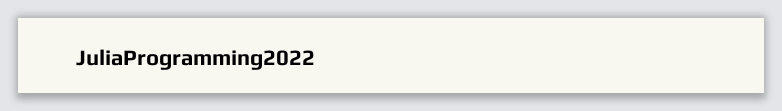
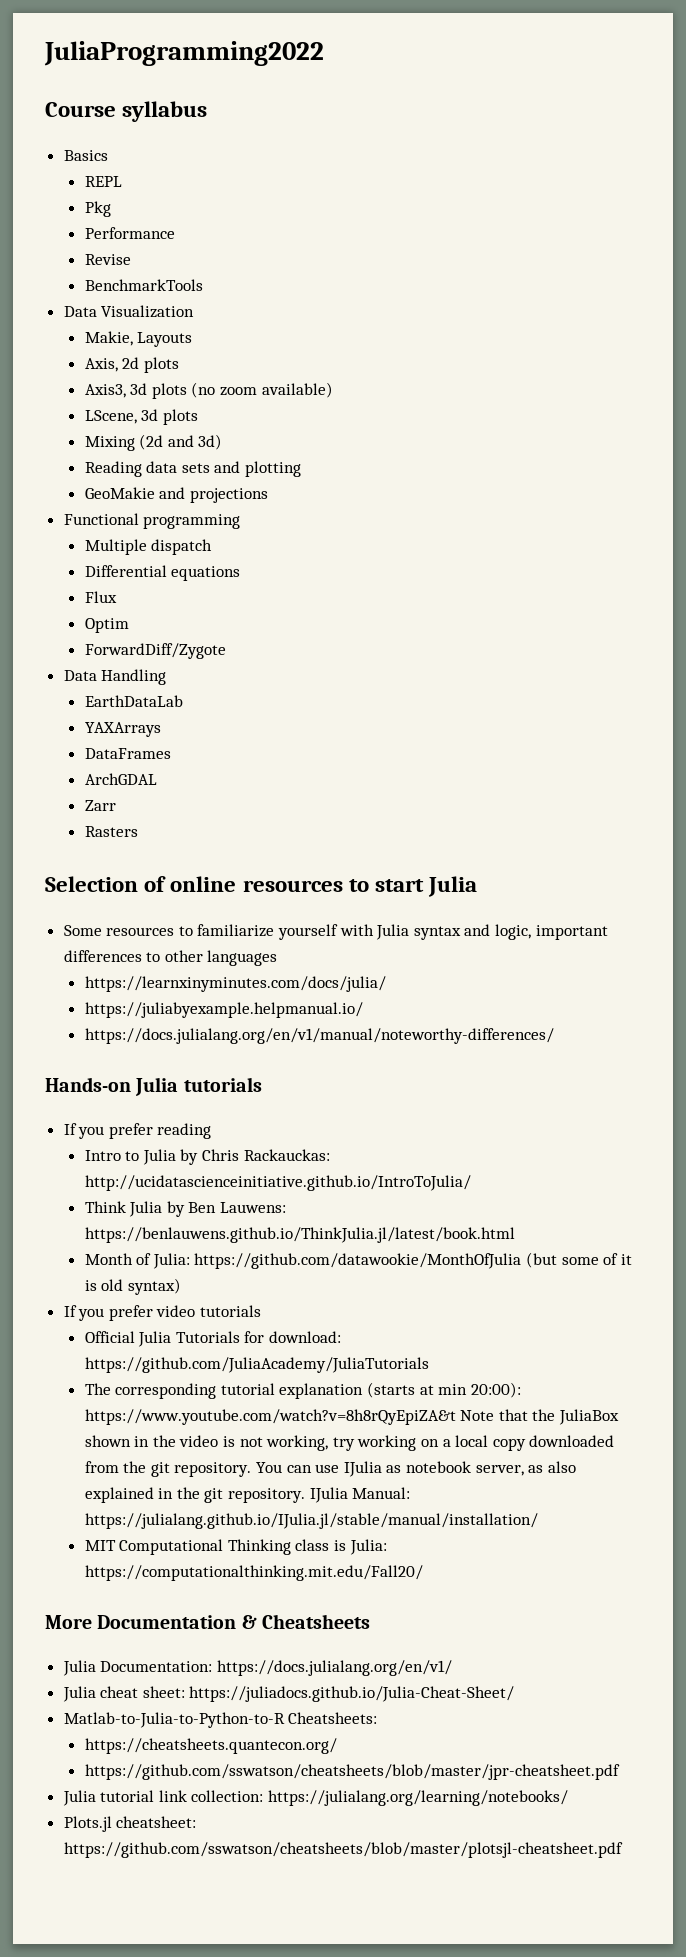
+ Course syllabus
+ Basics
+ REPL
+ Pkg
+ Performance
+ Revise
+ BenchmarkTools
+ Data Visualization
+ Makie, Layouts
+ Axis, 2d plots
+ Axis3, 3d plots (no zoom available)
+ LScene, 3d plots
+ Mixing (2d and 3d)
+ Reading data sets and plotting
+ GeoMakie and projections
+ Functional programming
+ Multiple dispatch
+ Differential equations
+ Flux
+ Optim
+ ForwardDiff/Zygote
+ Data Handling
+ EarthDataLab
+ YAXArrays
+ DataFrames
+ ArchGDAL
+ Zarr
+ Rasters
+ Selection of online resources to start Julia
+ Some resources to familiarize yourself with Julia syntax and logic, important differences to other languages
+ https://learnxinyminutes.com/docs/julia/
+ https://juliabyexample.helpmanual.io/
+ https://docs.julialang.org/en/v1/manual/noteworthy-differences/
+ Hands-on Julia tutorials
+ If you prefer reading
+ Intro to Julia by Chris Rackauckas: http://ucidatascienceinitiative.github.io/IntroToJulia/
+ Think Julia by Ben Lauwens: https://benlauwens.github.io/ThinkJulia.jl/latest/book.html
+ Month of Julia: https://github.com/datawookie/MonthOfJulia (but some of it is old syntax)
+ If you prefer video tutorials
+ Official Julia Tutorials for download: https://github.com/JuliaAcademy/JuliaTutorials
+ The corresponding tutorial explanation (starts at min 20:00): https://www.youtube.com/watch?v=8h8rQyEpiZA&t Note that the JuliaBox shown in the video is not working, try working on a local copy downloaded from the git repository. You can use IJulia as notebook server, as also explained in the git repository. IJulia Manual: https://julialang.github.io/IJulia.jl/stable/manual/installation/
+ MIT Computational Thinking class is Julia: https://computationalthinking.mit.edu/Fall20/
+ More Documentation & Cheatsheets
+ Julia Documentation: https://docs.julialang.org/en/v1/
+ Julia cheat sheet: https://juliadocs.github.io/Julia-Cheat-Sheet/
+ Matlab-to-Julia-to-Python-to-R Cheatsheets:
+ https://cheatsheets.quantecon.org/
+ https://github.com/sswatson/cheatsheets/blob/master/jpr-cheatsheet.pdf
+ Julia tutorial link collection: https://julialang.org/learning/notebooks/
+ Plots.jl cheatsheet: https://github.com/sswatson/cheatsheets/blob/master/plotsjl-cheatsheet.pdf

